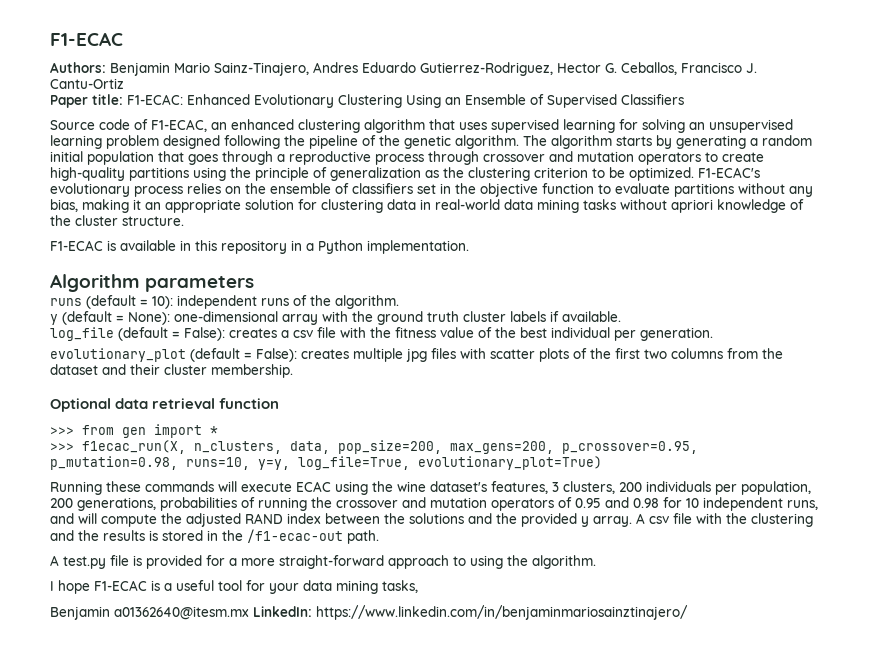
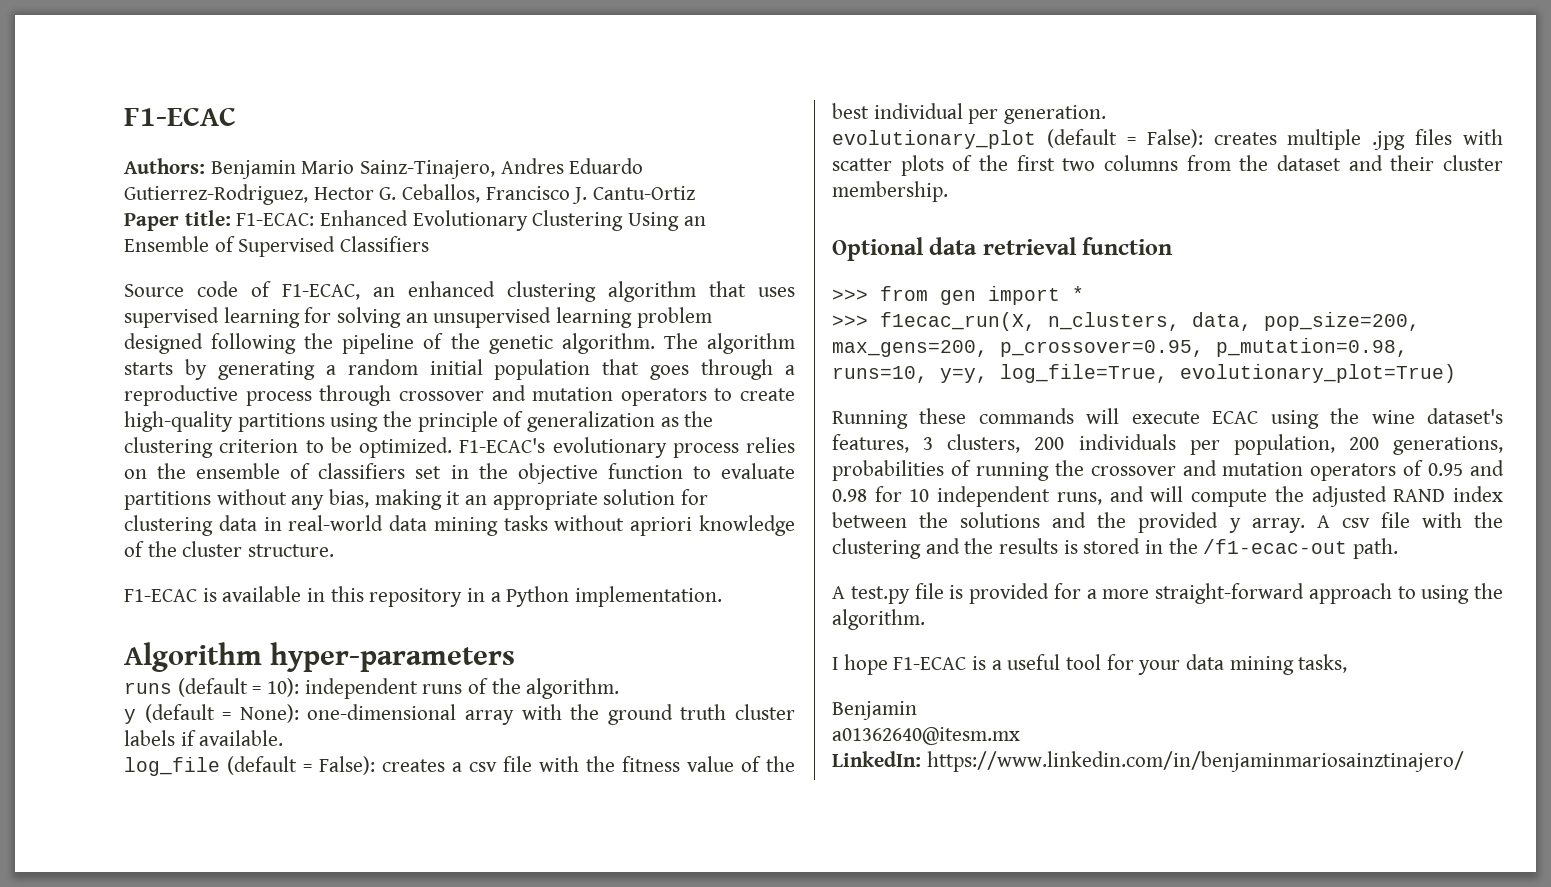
- Algorithm parameters
+ Algorithm hyper-parameters
- evolutionary_plot (default = False): creates multiple jpg files with scatter plots of the first two columns from the dataset and their cluster membership.
+ evolutionary_plot (default = False): creates multiple .jpg files with scatter plots of the first two columns from the dataset and their cluster membership.
  I hope F1-ECAC is a useful tool for your data mining tasks,
- Benjamin a01362640@itesm.mx LinkedIn: https://www.linkedin.com/in/benjaminmariosainztinajero/
+ Benjamin
+ a01362640@itesm.mx
+ LinkedIn: https://www.linkedin.com/in/benjaminmariosainztinajero/

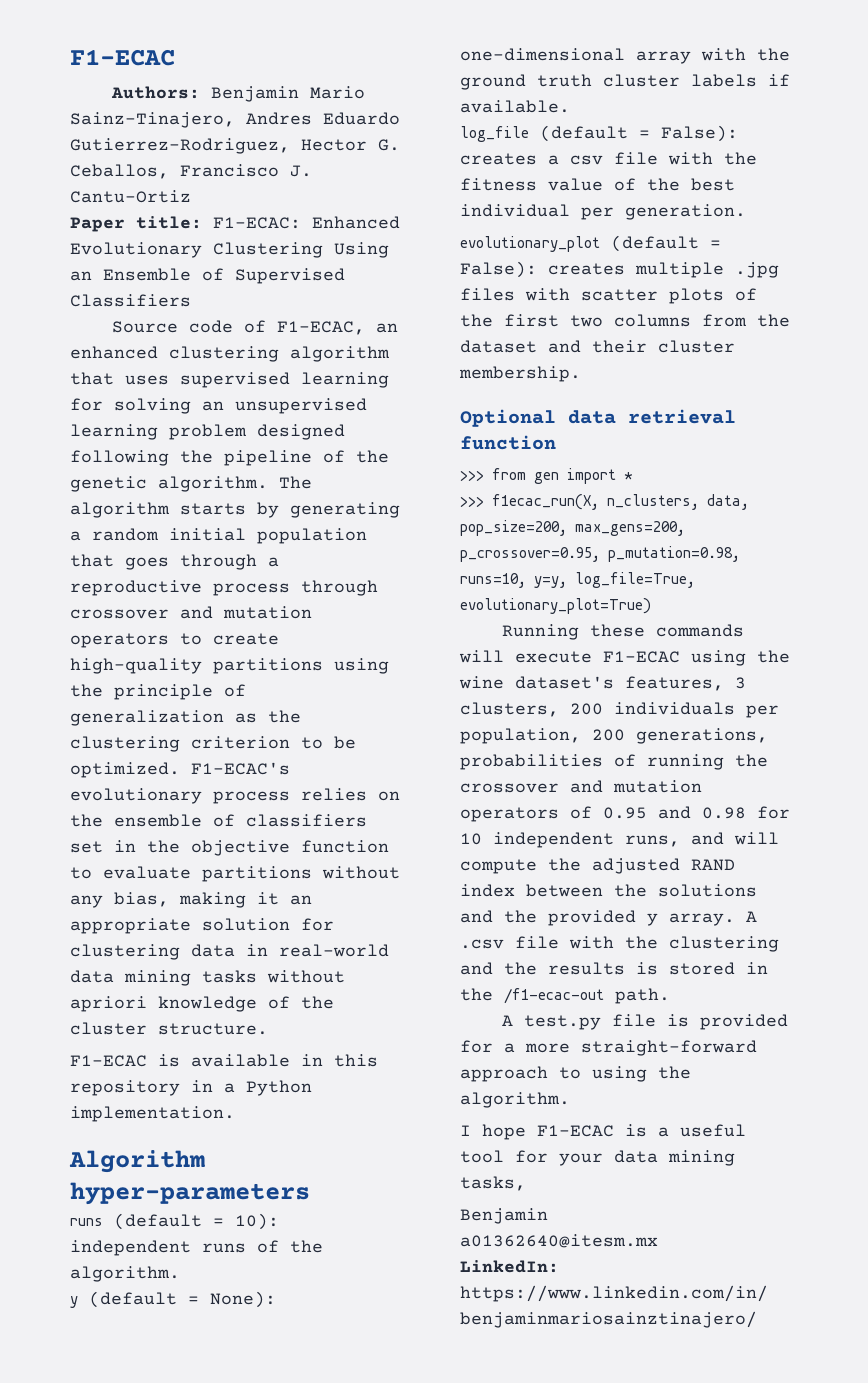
- Running these commands will execute ECAC using the wine dataset's features, 3 clusters, 200 individuals per population, 200 generations, probabilities of running the crossover and mutation operators of 0.95 and 0.98 for 10 independent runs, and will compute the adjusted RAND index between the solutions and the provided y array.
+ Running these commands will execute F1-ECAC using the wine dataset's features, 3 clusters, 200 individuals per population, 200 generations, probabilities of running the crossover and mutation operators of 0.95 and 0.98 for 10 independent runs, and will compute the adjusted RAND index between the solutions and the provided y array.
- A csv file with the clustering and the results is stored in the /f1-ecac-out path.
+ A .csv file with the clustering and the results is stored in the /f1-ecac-out path.

